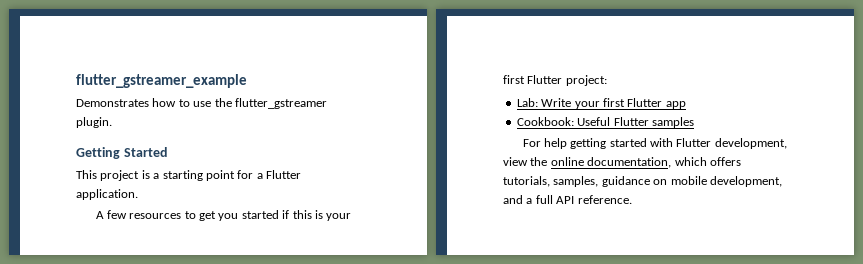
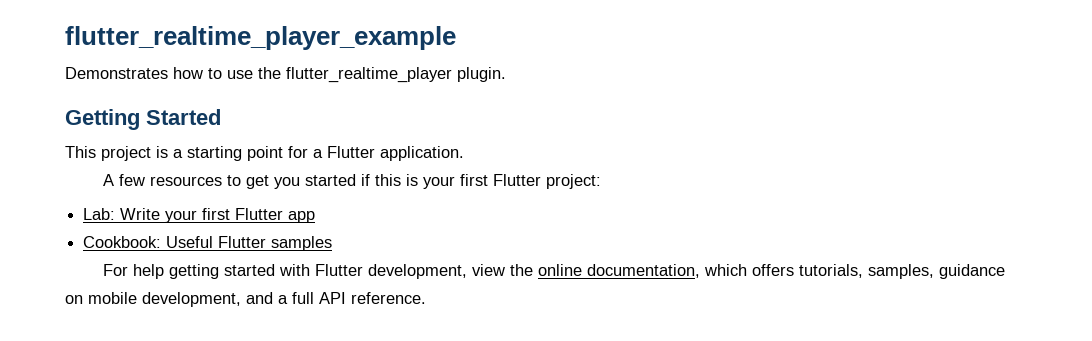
- flutter_gstreamer_example
+ flutter_realtime_player_example
- Demonstrates how to use the flutter_gstreamer plugin.
+ Demonstrates how to use the flutter_realtime_player plugin.

